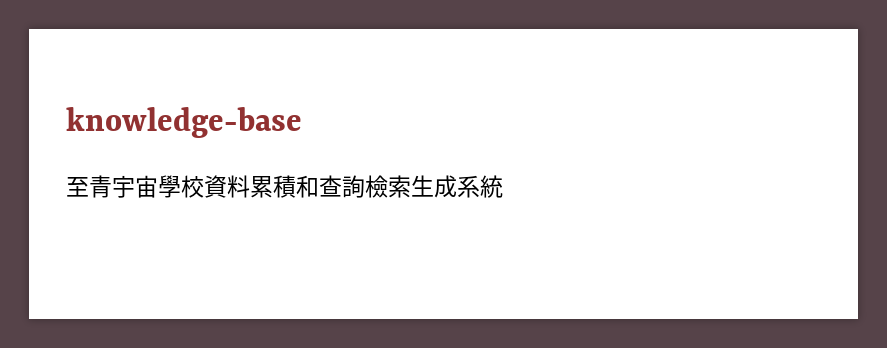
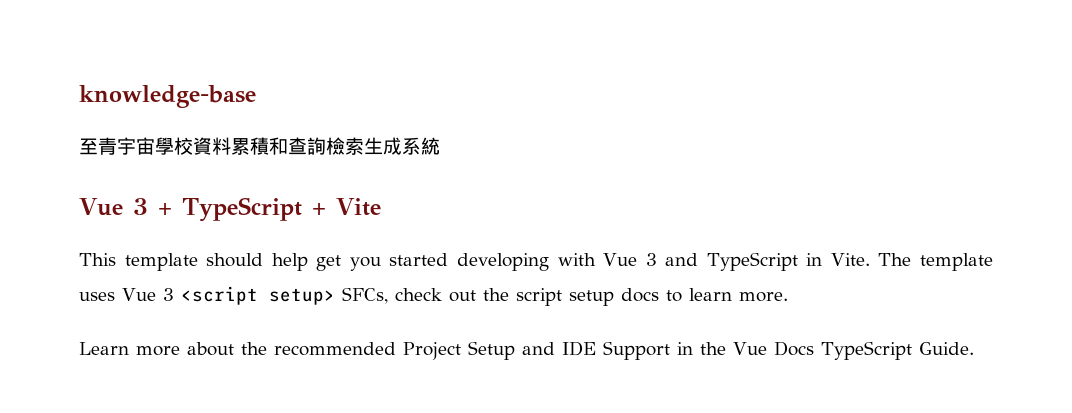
+ Vue 3 + TypeScript + Vite
+ This template should help get you started developing with Vue 3 and TypeScript in Vite. The template uses Vue 3 <script setup> SFCs, check out the script setup docs to learn more.
+ Learn more about the recommended Project Setup and IDE Support in the Vue Docs TypeScript Guide.

